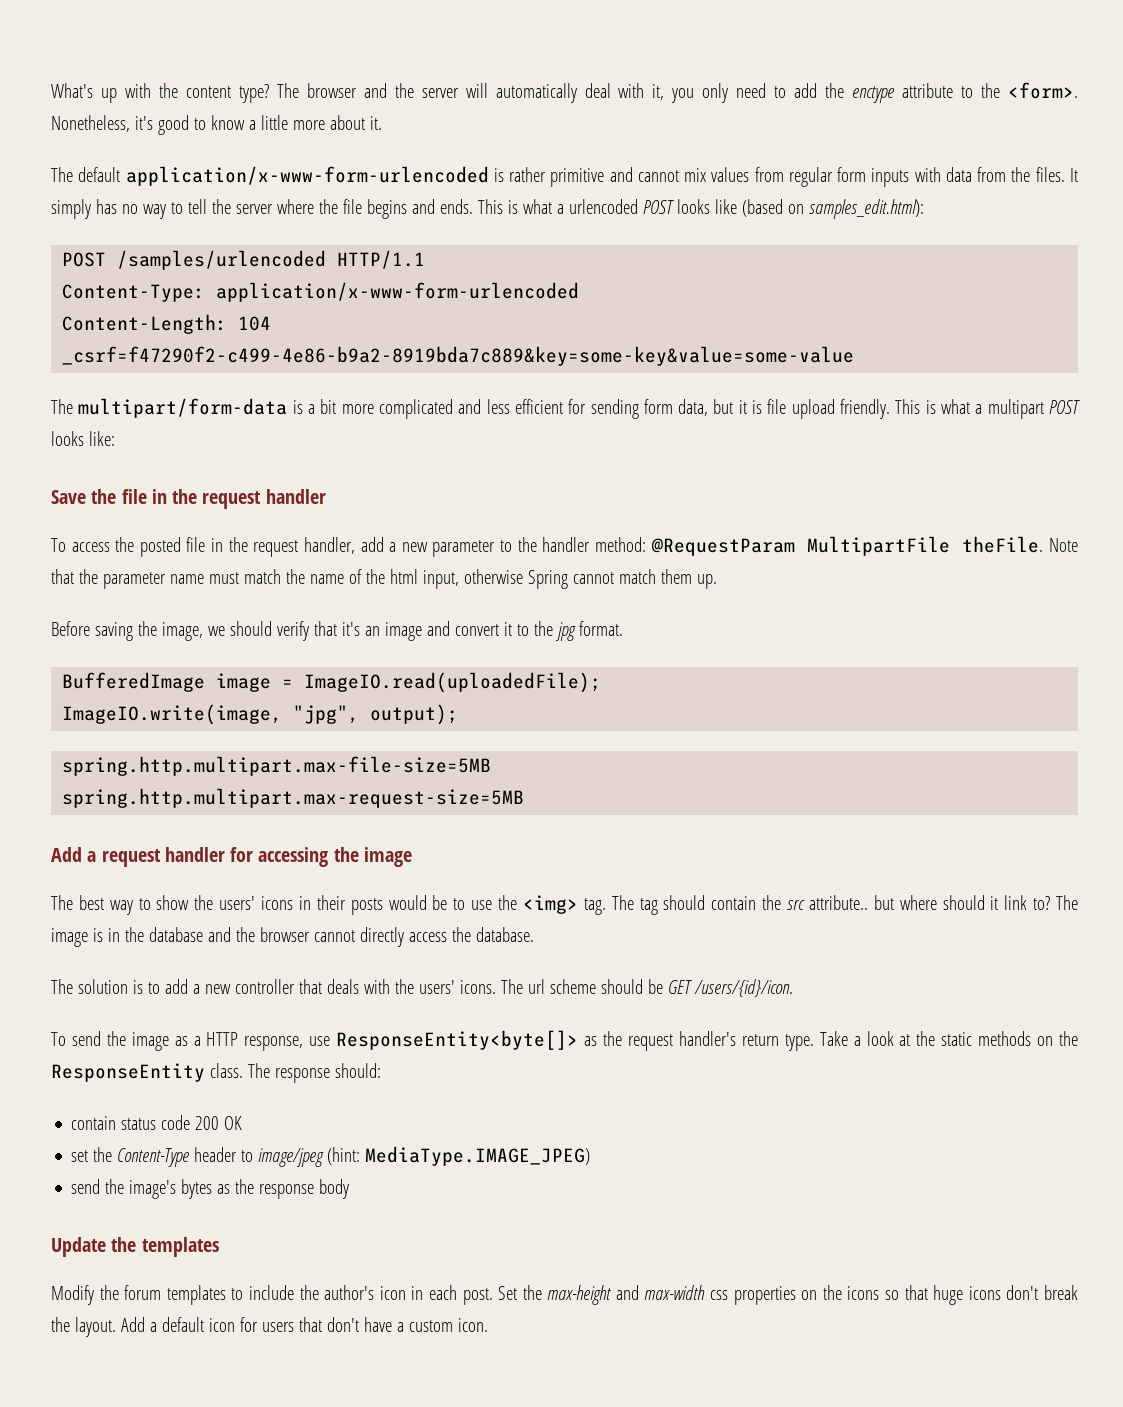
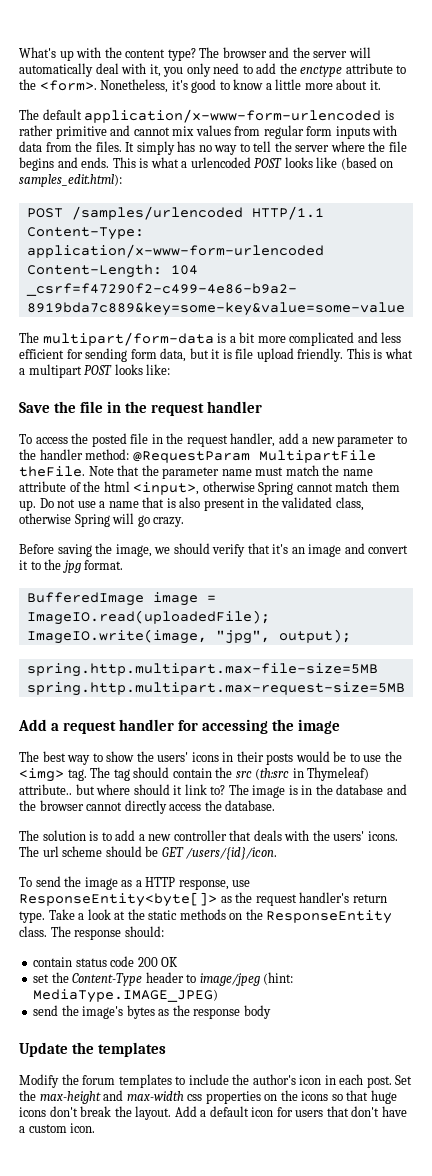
- Note that the parameter name must match the name of the html input, otherwise Spring cannot match them up.
+ Note that the parameter name must match the name attribute of the html <input>, otherwise Spring cannot match them up. Do not use a name that is also present in the validated class, otherwise Spring will go crazy.
- The tag should contain the src attribute.. but where should it link to?
+ The tag should contain the src (th:src in Thymeleaf) attribute.. but where should it link to?

